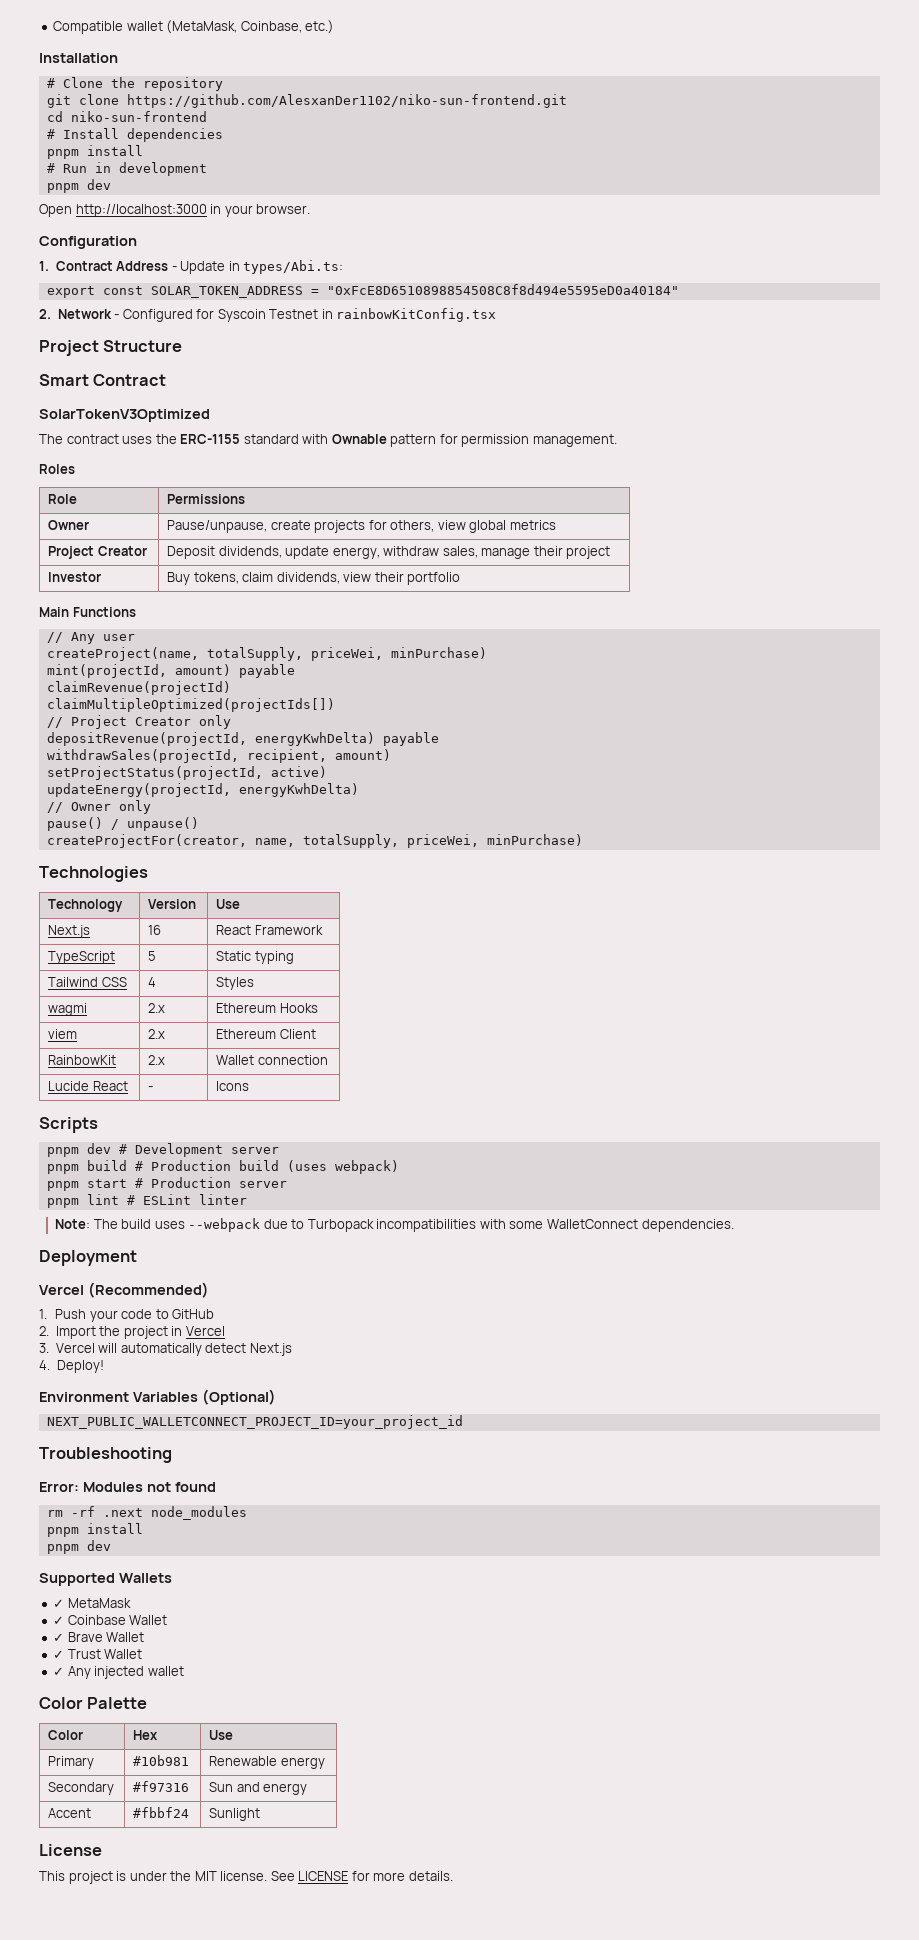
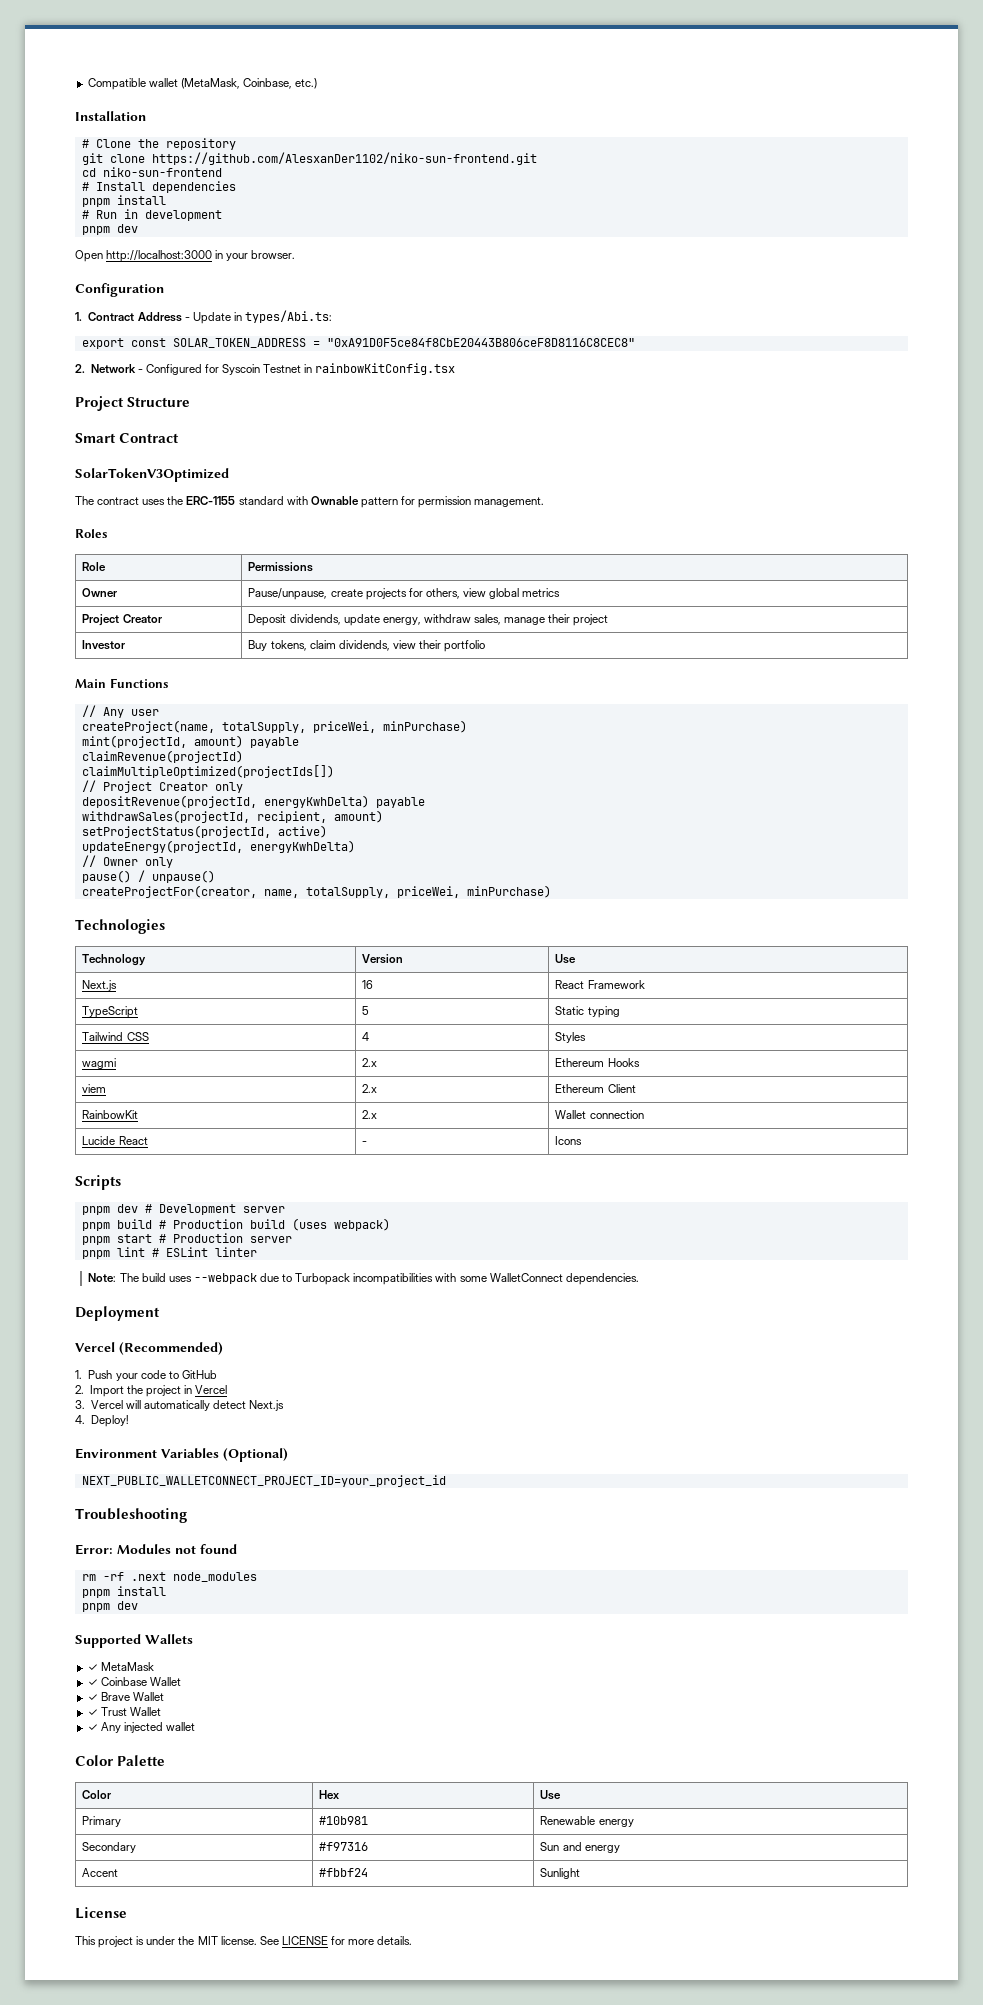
- export const SOLAR_TOKEN_ADDRESS = "0xFcE8D6510898854508C8f8d494e5595eD0a40184"
+ export const SOLAR_TOKEN_ADDRESS = "0xA91D0F5ce84f8CbE20443B806ceF8D8116C8CEC8"

